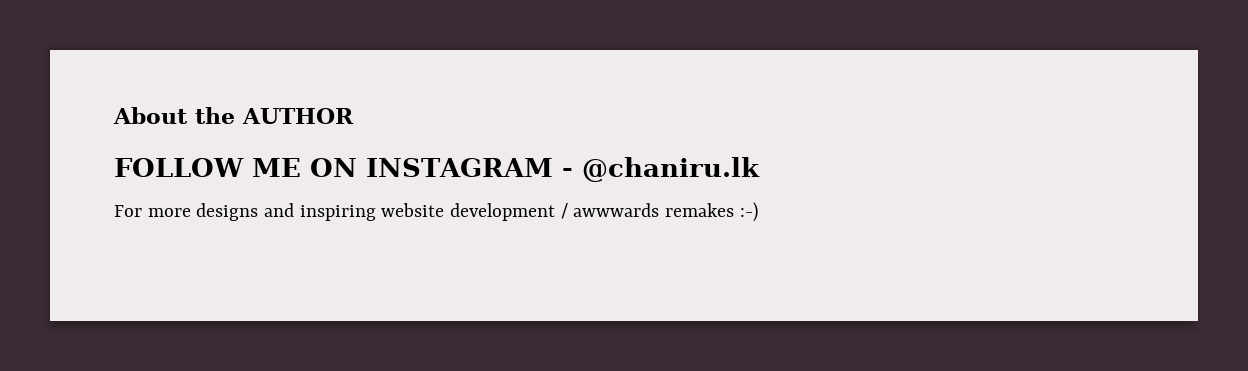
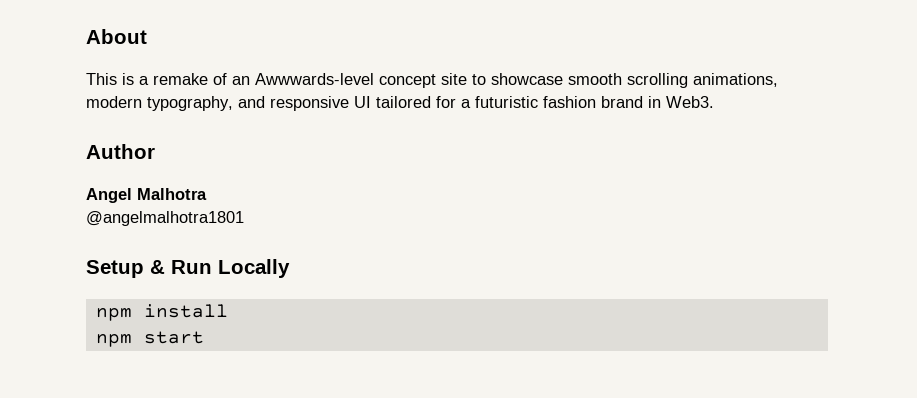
- About the AUTHOR
- FOLLOW ME ON INSTAGRAM - @chaniru.lk
- For more designs and inspiring website development / awwwards remakes :-)
+ About
+ This is a remake of an Awwwards-level concept site to showcase smooth scrolling animations, modern typography, and responsive UI tailored for a futuristic fashion brand in Web3.
+ Author
+ Angel Malhotra
+ @angelmalhotra1801
+ Setup & Run Locally
+ npm install
+ npm start

